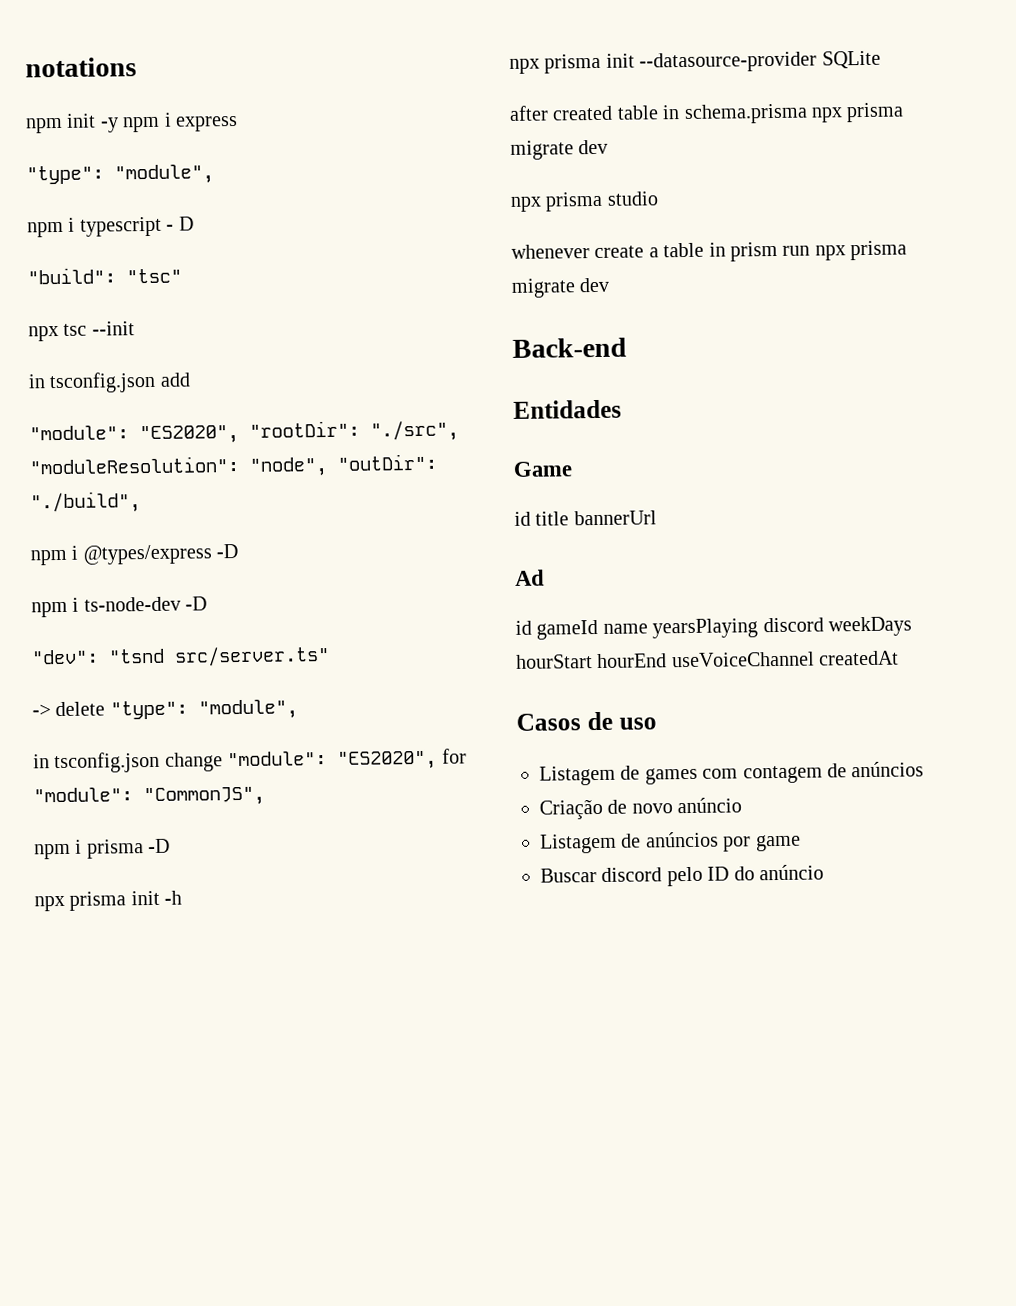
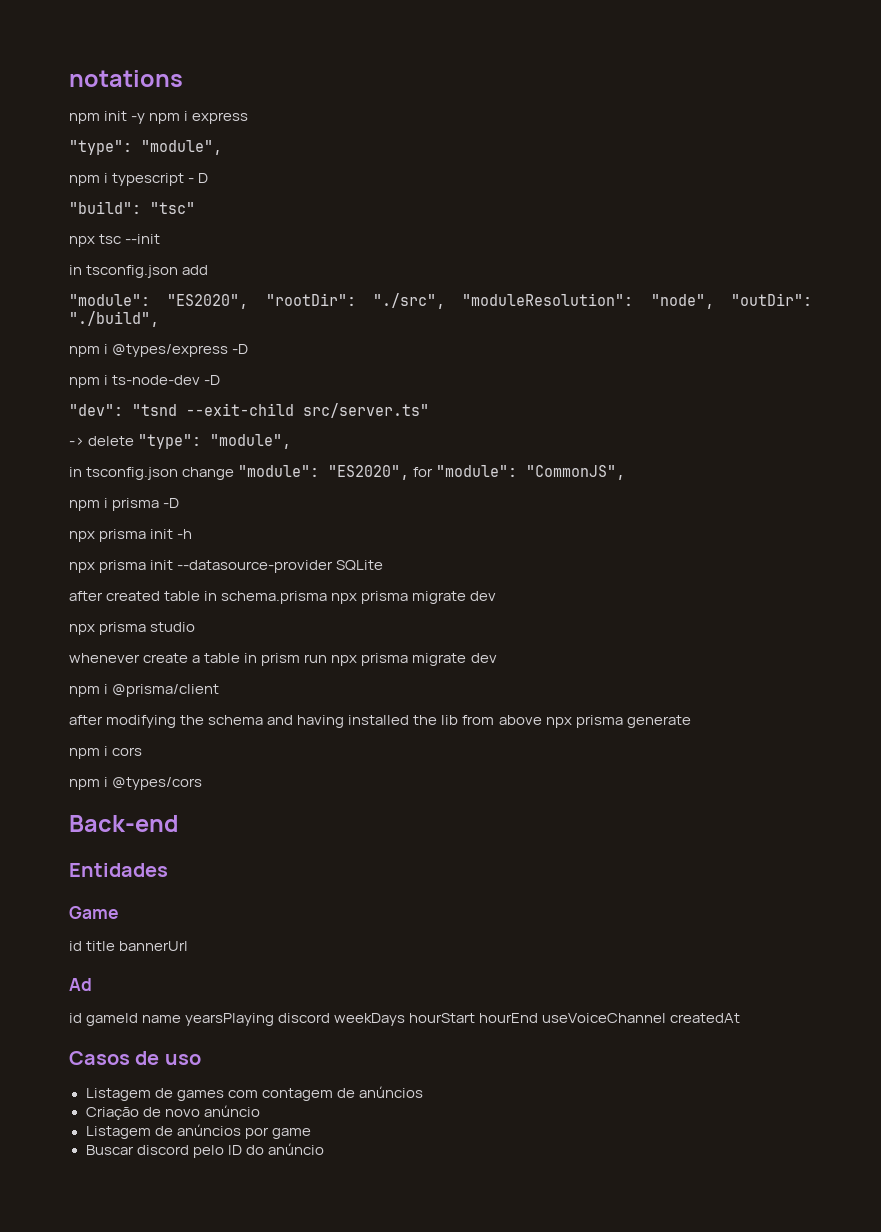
- "dev": "tsnd src/server.ts"
+ "dev": "tsnd --exit-child src/server.ts"
+ npm i @prisma/client
+ after modifying the schema and having installed the lib from above npx prisma generate
+ npm i cors
+ npm i @types/cors

